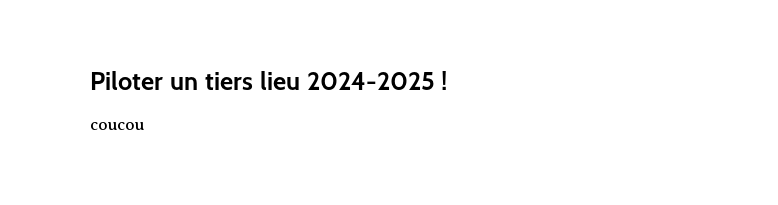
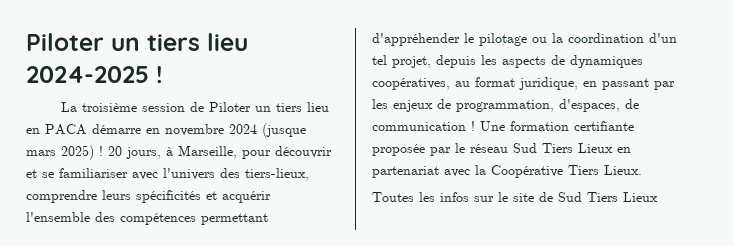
- coucou
+ La troisième session de Piloter un tiers lieu en PACA démarre en novembre 2024 (jusque mars 2025) ! 20 jours, à Marseille, pour découvrir et se familiariser avec l'univers des tiers-lieux, comprendre leurs spécificités et acquérir l'ensemble des compétences permettant d'appréhender le pilotage ou la coordination d'un tel projet, depuis les aspects de dynamiques coopératives, au format juridique, en passant par les enjeux de programmation, d'espaces, de communication ! Une formation certifiante proposée par le réseau Sud Tiers Lieux en partenariat avec la Coopérative Tiers Lieux.
+ Toutes les infos sur le site de Sud Tiers Lieux

